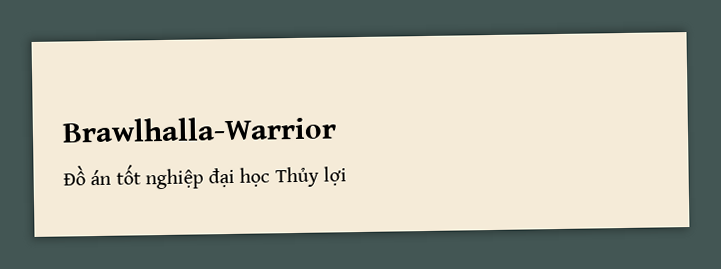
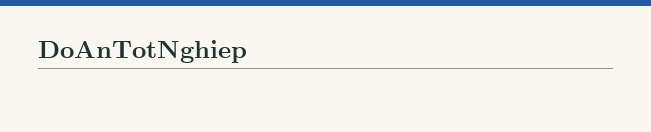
- Brawlhalla-Warrior
- Đồ án tốt nghiệp đại học Thủy lợi
+ DoAnTotNghiep

